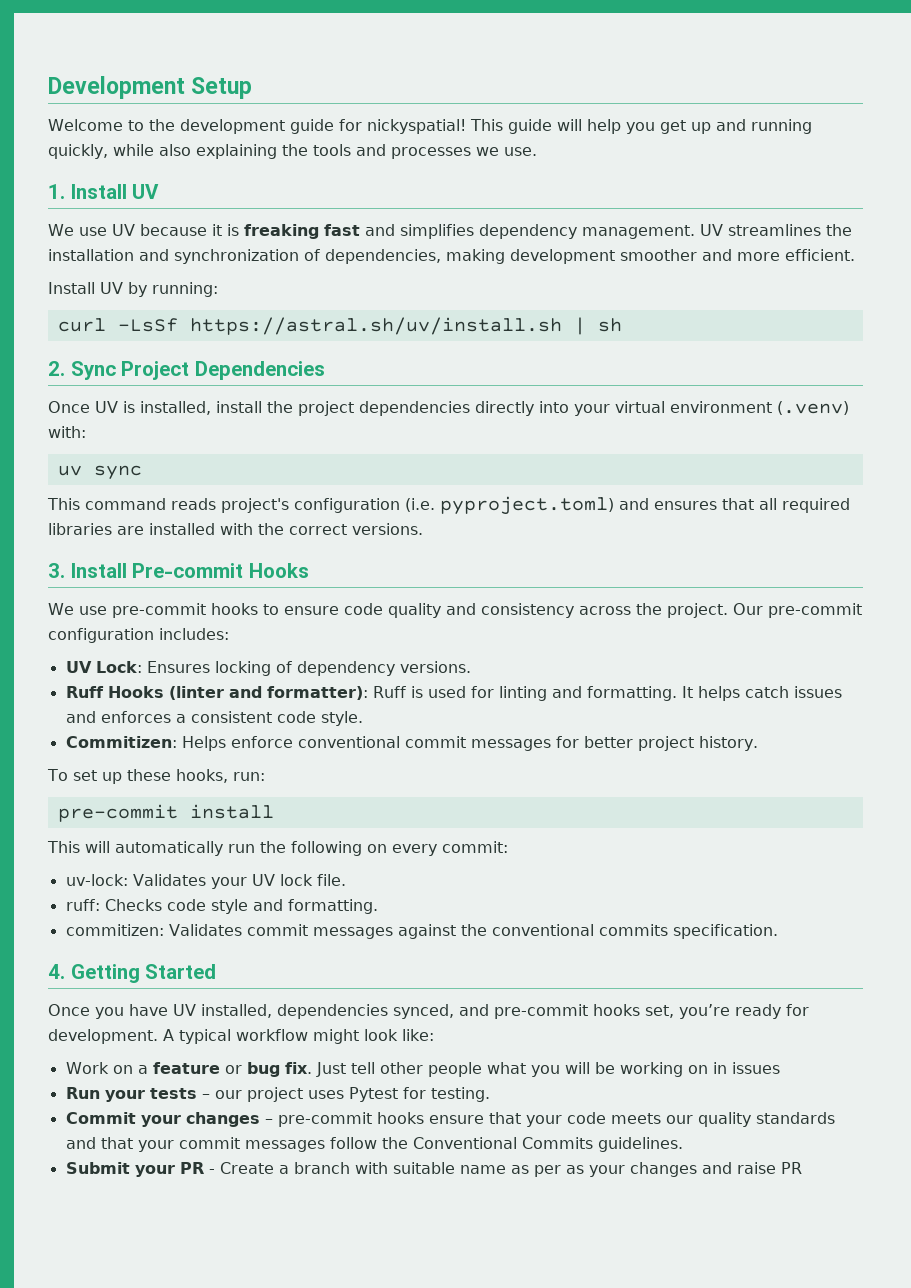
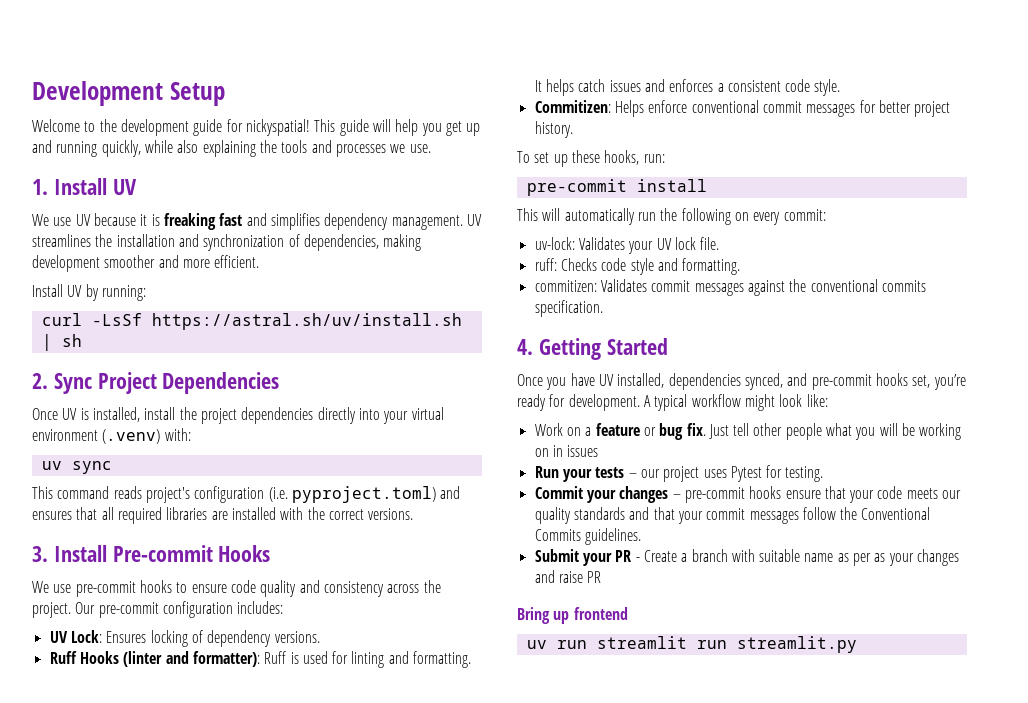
+ Bring up frontend
+ uv run streamlit run streamlit.py

